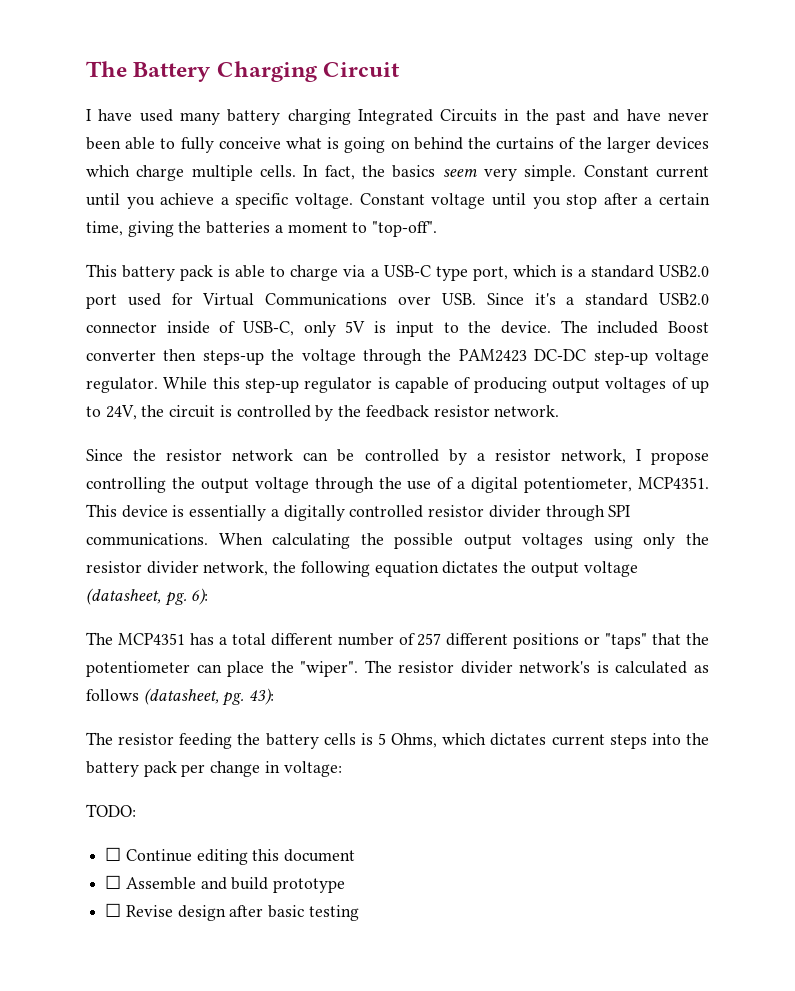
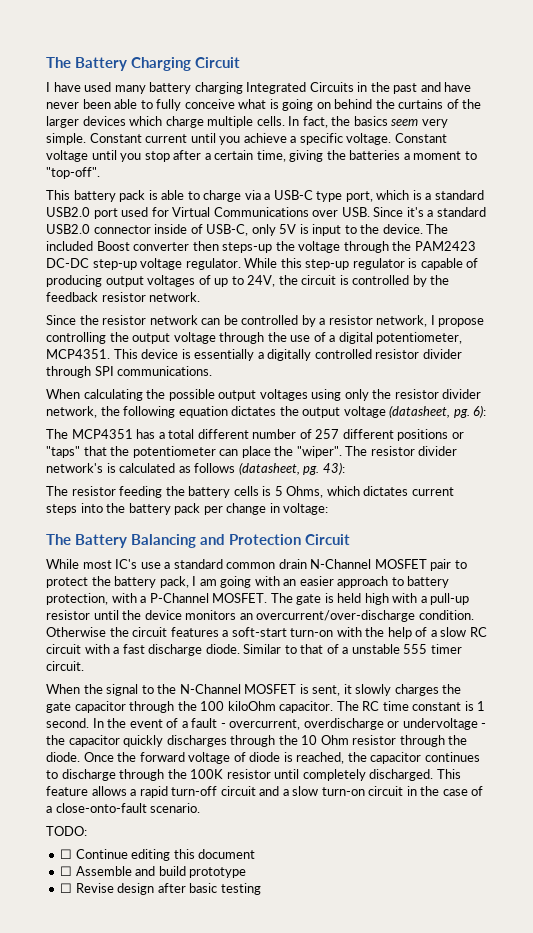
- This device is essentially a digitally controlled resistor divider through SPI communications. When calculating the possible output voltages using only the resistor divider network, the following equation dictates the output voltage (datasheet, pg.
+ This device is essentially a digitally controlled resistor divider through SPI communications.
+ When calculating the possible output voltages using only the resistor divider network, the following equation dictates the output voltage (datasheet, pg.
+ The Battery Balancing and Protection Circuit
+ While most IC's use a standard common drain N-Channel MOSFET pair to protect the battery pack, I am going with an easier approach to battery protection, with a P-Channel MOSFET. The gate is held high with a pull-up resistor until the device monitors an overcurrent/over-discharge condition. Otherwise the circuit features a soft-start turn-on with the help of a slow RC circuit with a fast discharge diode. Similar to that of a unstable 555 timer circuit.
+ When the signal to the N-Channel MOSFET is sent, it slowly charges the gate capacitor through the 100 kiloOhm capacitor. The RC time constant is 1 second. In the event of a fault - overcurrent, overdischarge or undervoltage - the capacitor quickly discharges through the 10 Ohm resistor through the diode. Once the forward voltage of diode is reached, the capacitor continues to discharge through the 100K resistor until completely discharged. This feature allows a rapid turn-off circuit and a slow turn-on circuit in the case of a close-onto-fault scenario.

